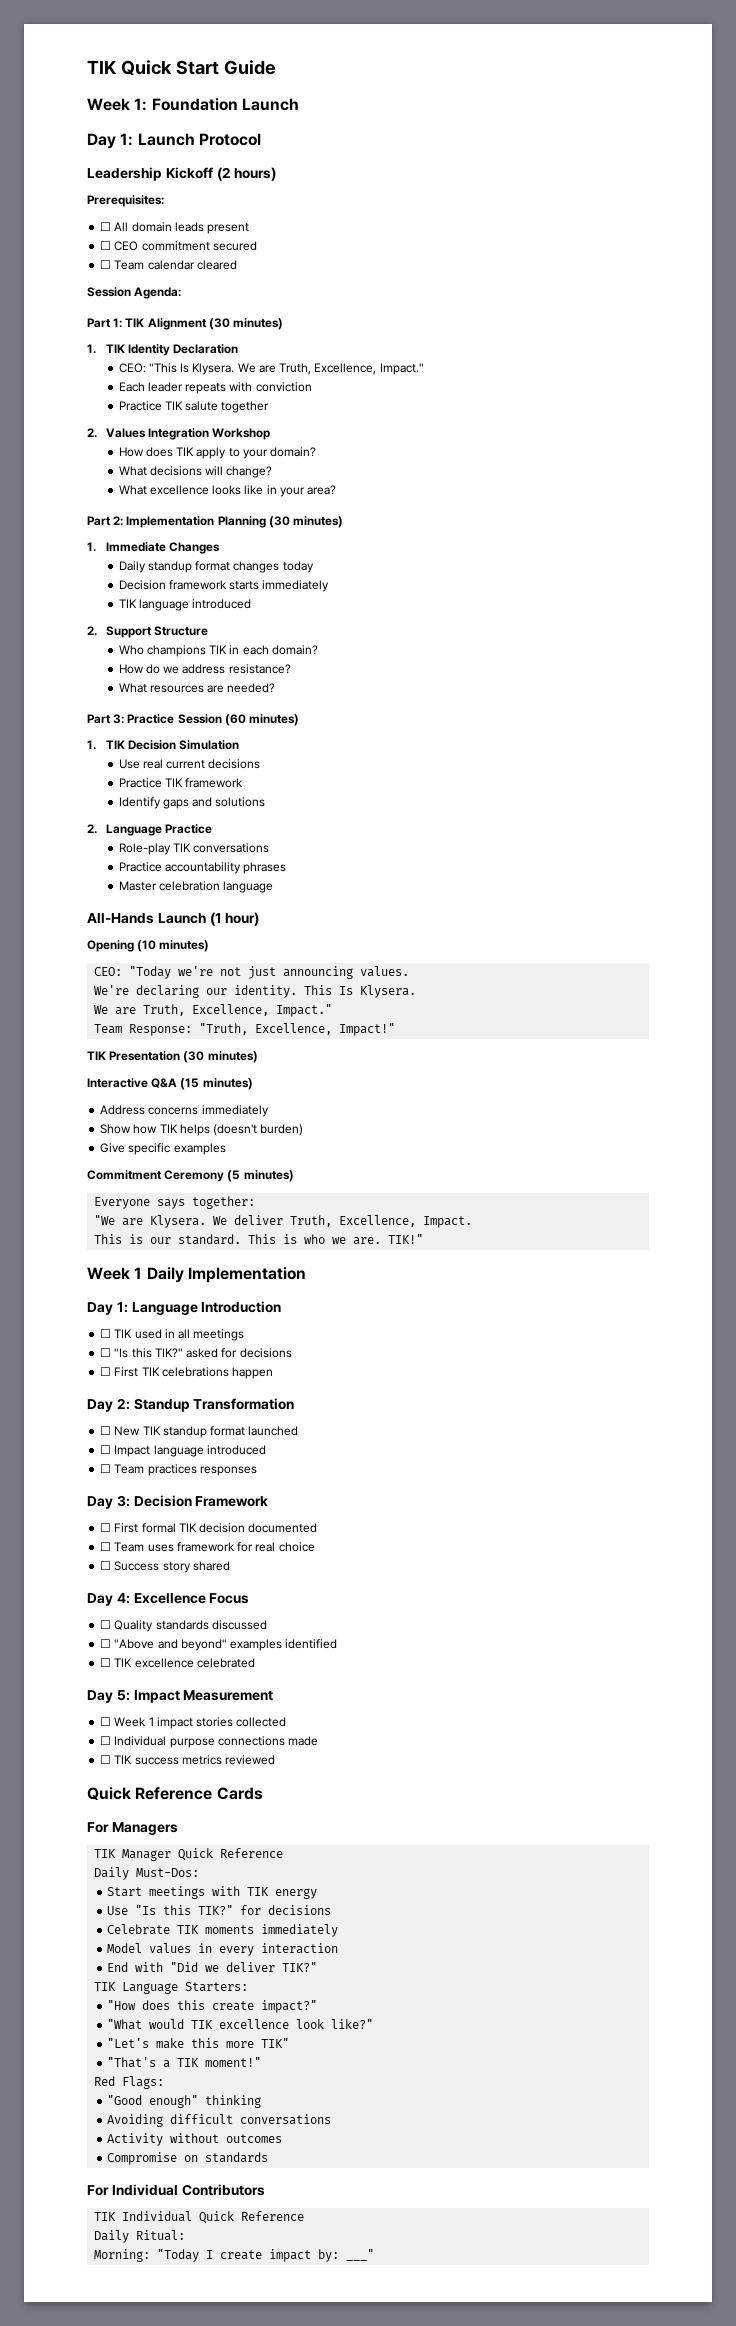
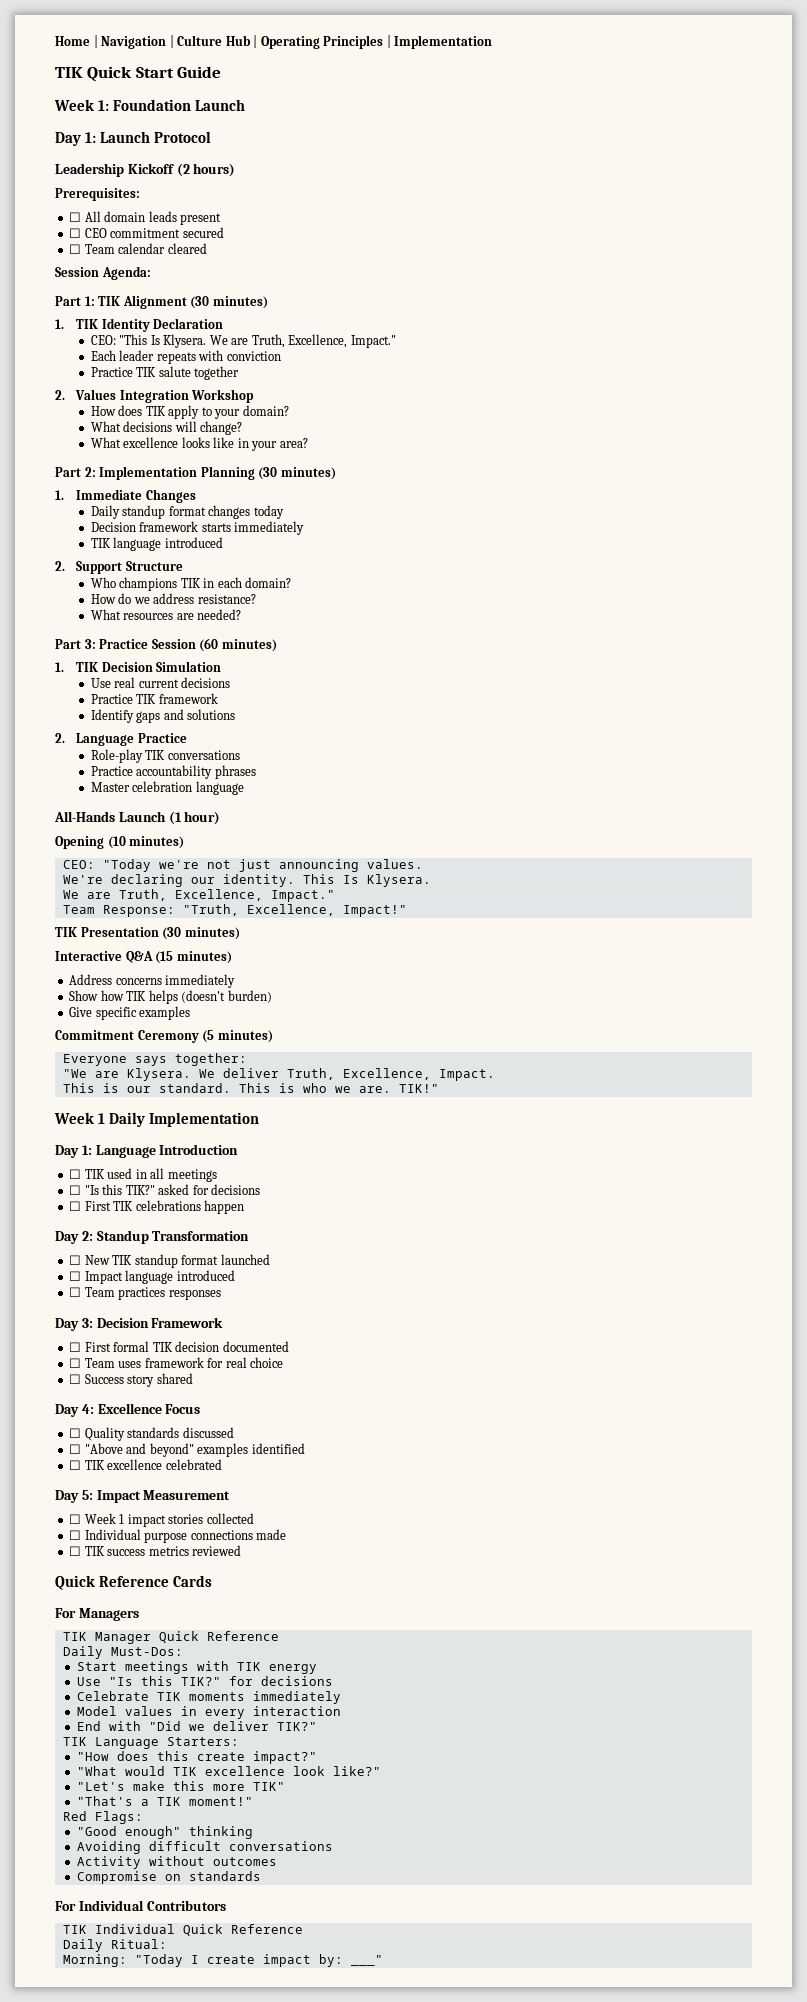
+ Home | Navigation | Culture Hub | Operating Principles | Implementation

